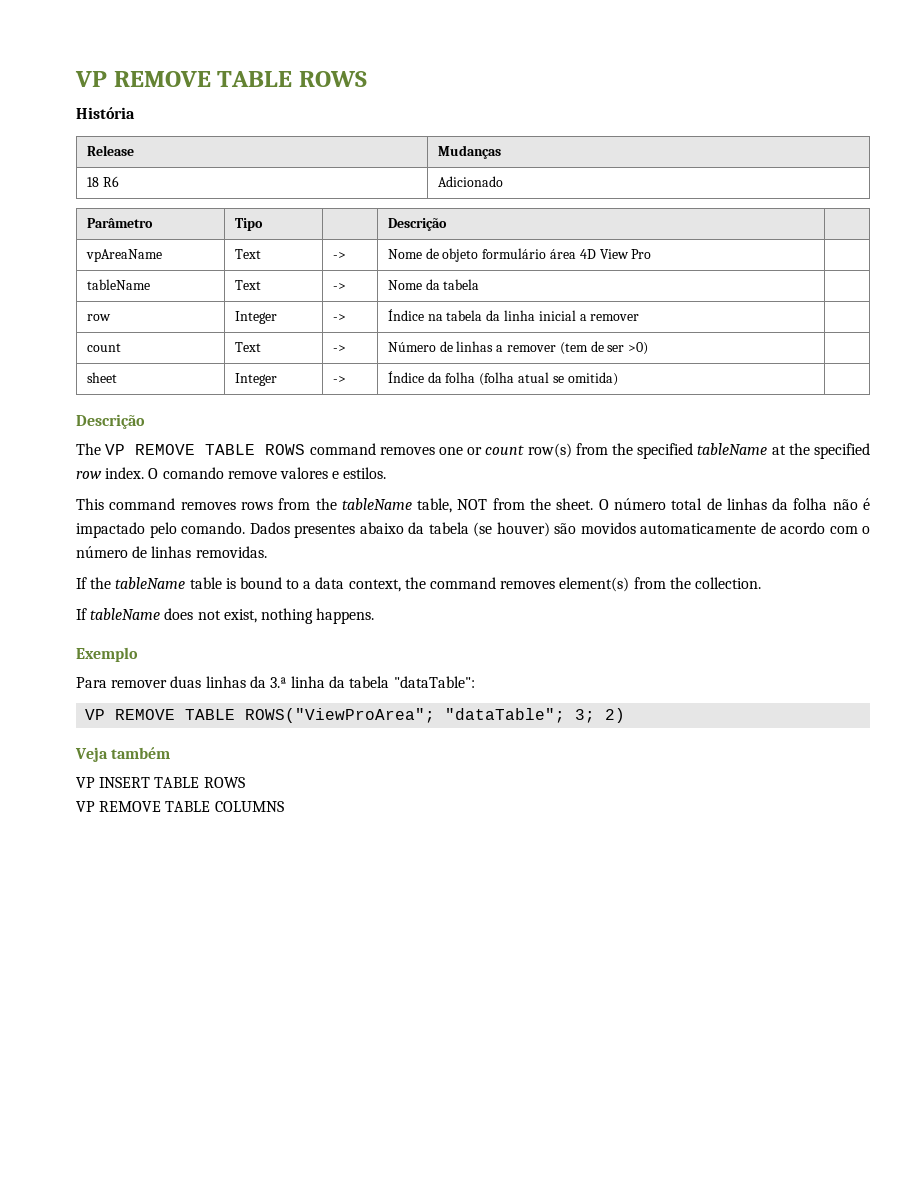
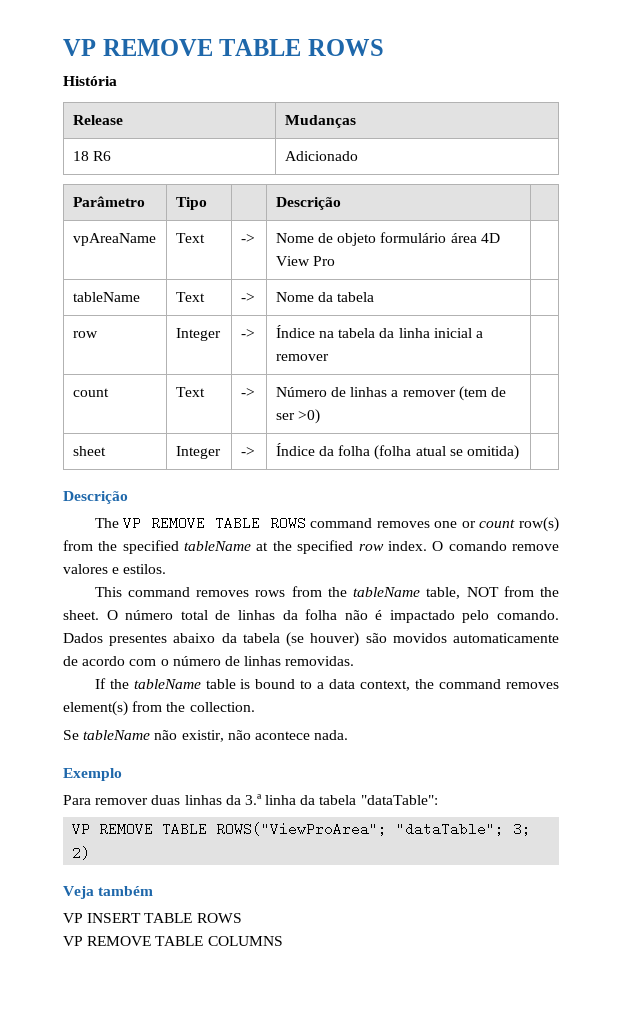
- If tableName does not exist, nothing happens.
+ Se tableName não existir, não acontece nada.

